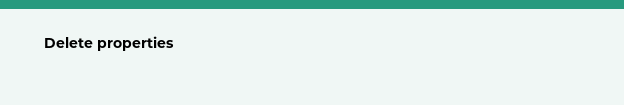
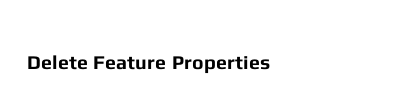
- Delete properties
+ Delete Feature Properties

